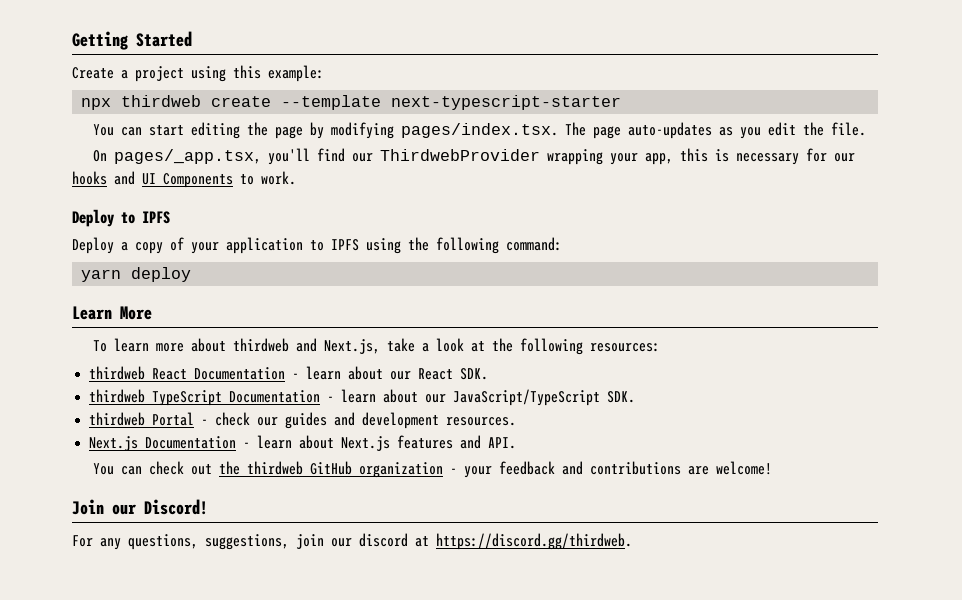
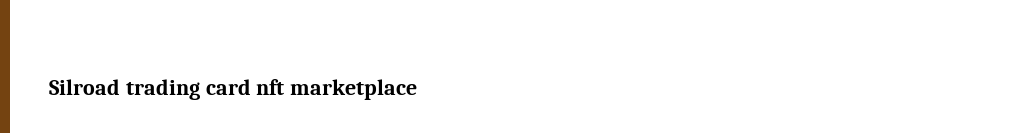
- Getting Started
- Create a project using this example:
- npx thirdweb create --template next-typescript-starter
- You can start editing the page by modifying pages/index.tsx. The page auto-updates as you edit the file.
- On pages/_app.tsx, you'll find our ThirdwebProvider wrapping your app, this is necessary for our hooks and UI Components to work.
- Deploy to IPFS
- Deploy a copy of your application to IPFS using the following command:
- yarn deploy
- Learn More
- To learn more about thirdweb and Next.js, take a look at the following resources:
- thirdweb React Documentation - learn about our React SDK.
- thirdweb TypeScript Documentation - learn about our JavaScript/TypeScript SDK.
- thirdweb Portal - check our guides and development resources.
- Next.js Documentation - learn about Next.js features and API.
- You can check out the thirdweb GitHub organization - your feedback and contributions are welcome!
- Join our Discord!
- For any questions, suggestions, join our discord at https://discord.gg/thirdweb.
+ Silroad trading card nft marketplace

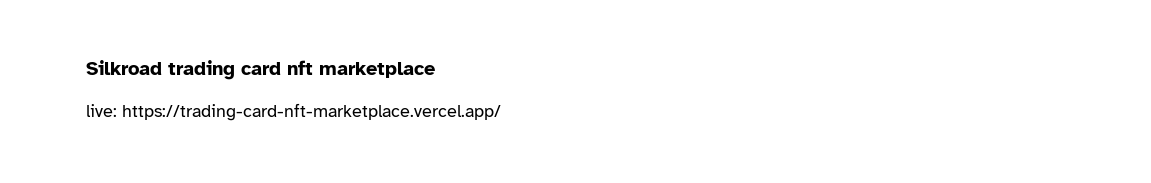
- Silroad trading card nft marketplace
+ Silkroad trading card nft marketplace
+ live: https://trading-card-nft-marketplace.vercel.app/

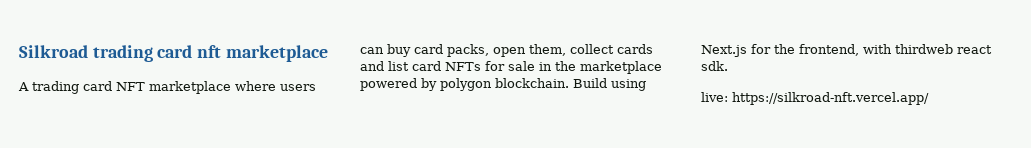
+ A trading card NFT marketplace where users can buy card packs, open them, collect cards and list card NFTs for sale in the marketplace powered by polygon blockchain. Build using Next.js for the frontend, with thirdweb react sdk.
- live: https://trading-card-nft-marketplace.vercel.app/
+ live: https://silkroad-nft.vercel.app/

